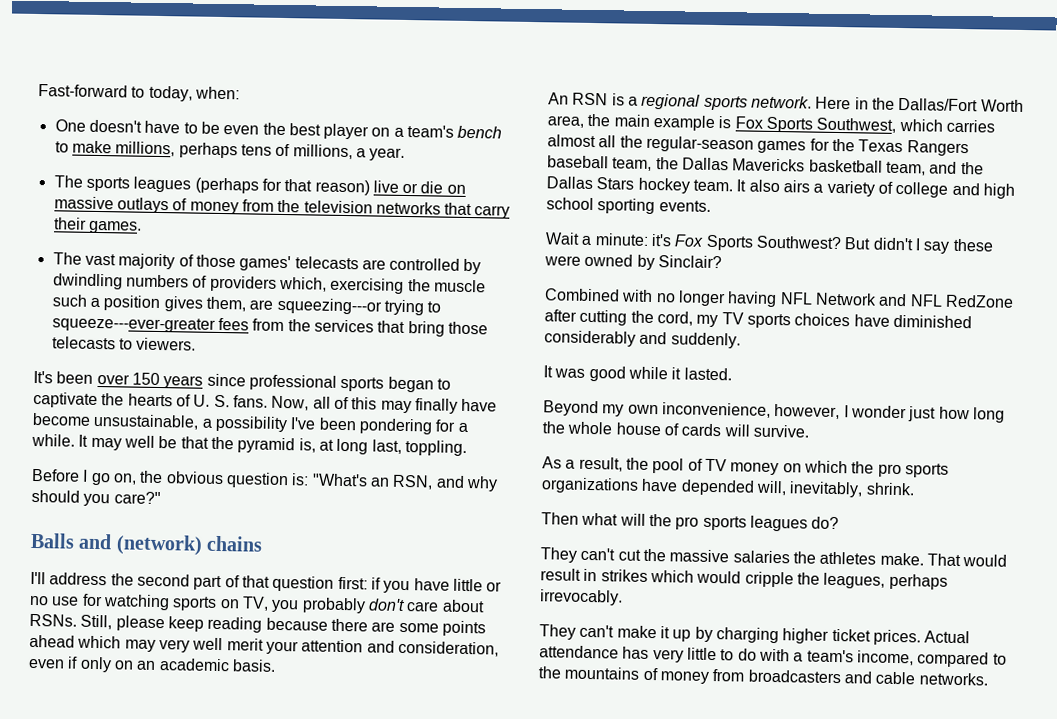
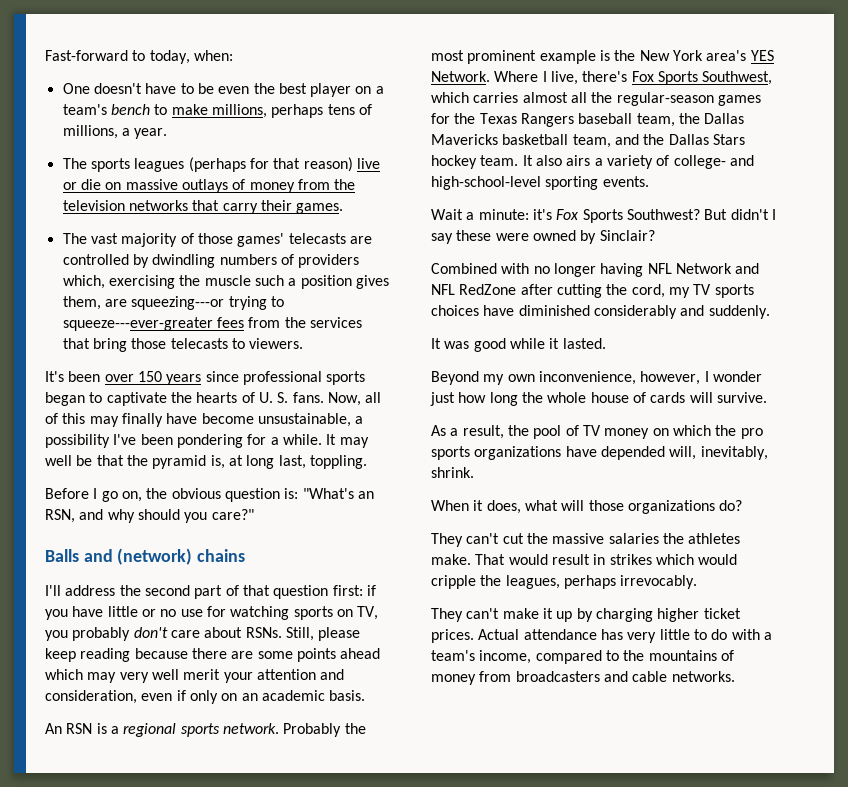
- Here in the Dallas/Fort Worth area, the main example is Fox Sports Southwest, which carries almost all the regular-season games for the Texas Rangers baseball team, the Dallas Mavericks basketball team, and the Dallas Stars hockey team.
+ Probably the most prominent example is the New York area's YES Network. Where I live, there's Fox Sports Southwest, which carries almost all the regular-season games for the Texas Rangers baseball team, the Dallas Mavericks basketball team, and the Dallas Stars hockey team.
- It also airs a variety of college and high school sporting events.
+ It also airs a variety of college- and high-school-level sporting events.
- Then what will the pro sports leagues do?
+ When it does, what will those organizations do?

